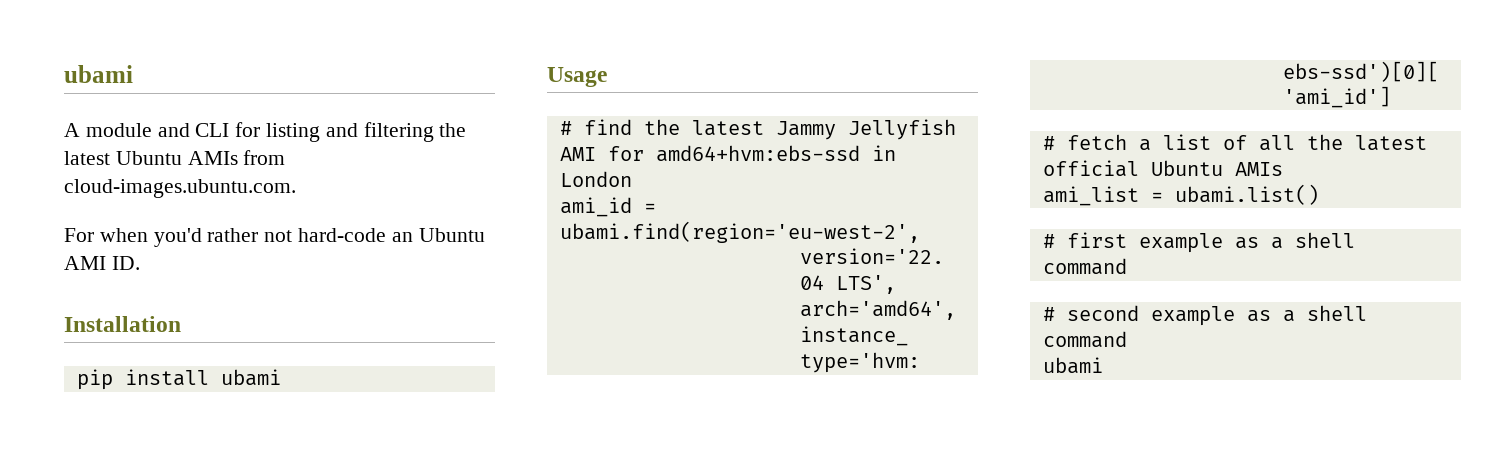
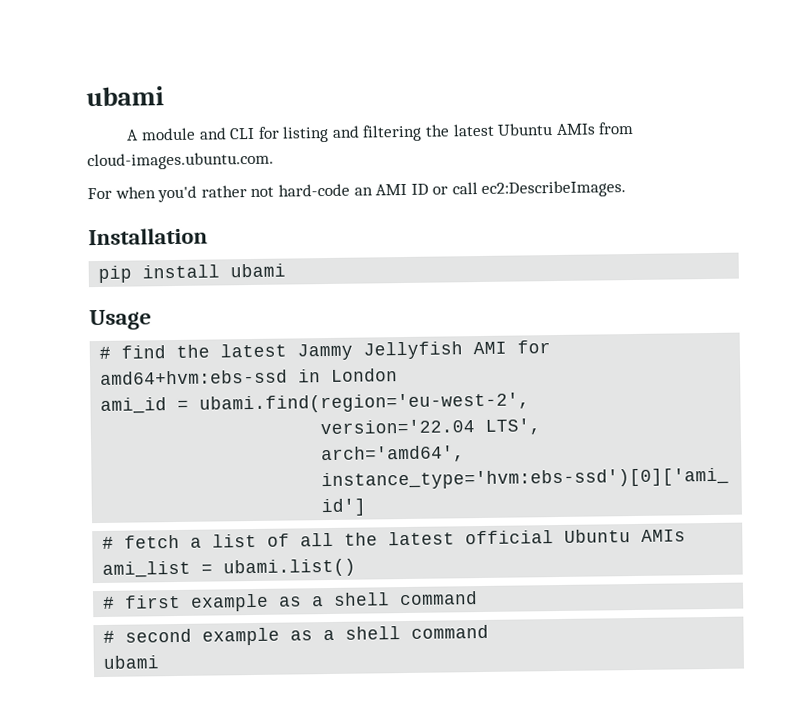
- For when you'd rather not hard-code an Ubuntu AMI ID.
+ For when you'd rather not hard-code an AMI ID or call ec2:DescribeImages.

